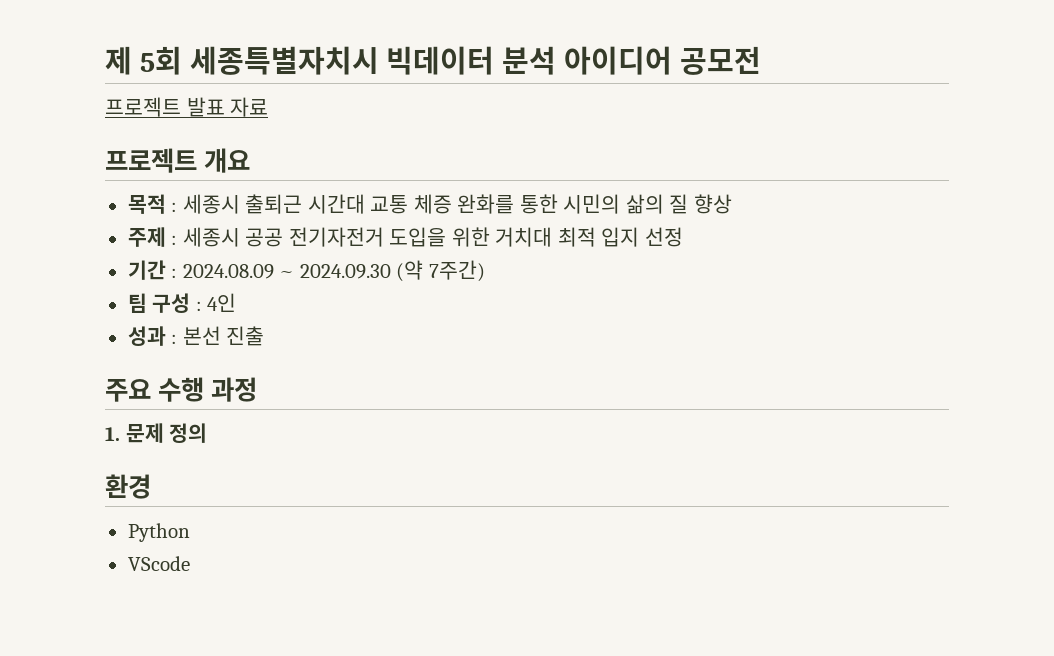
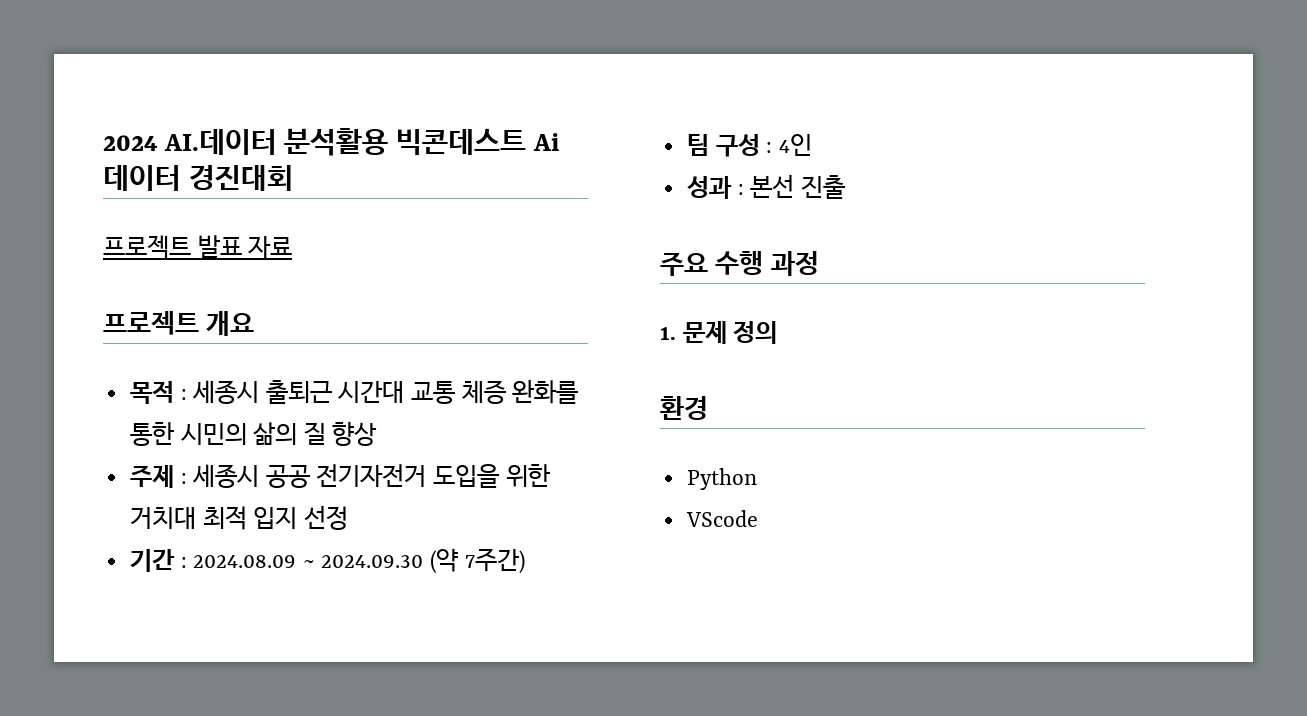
- 제 5회 세종특별자치시 빅데이터 분석 아이디어 공모전
+ 2024 AI.데이터 분석활용 빅콘데스트 Ai 데이터 경진대회

